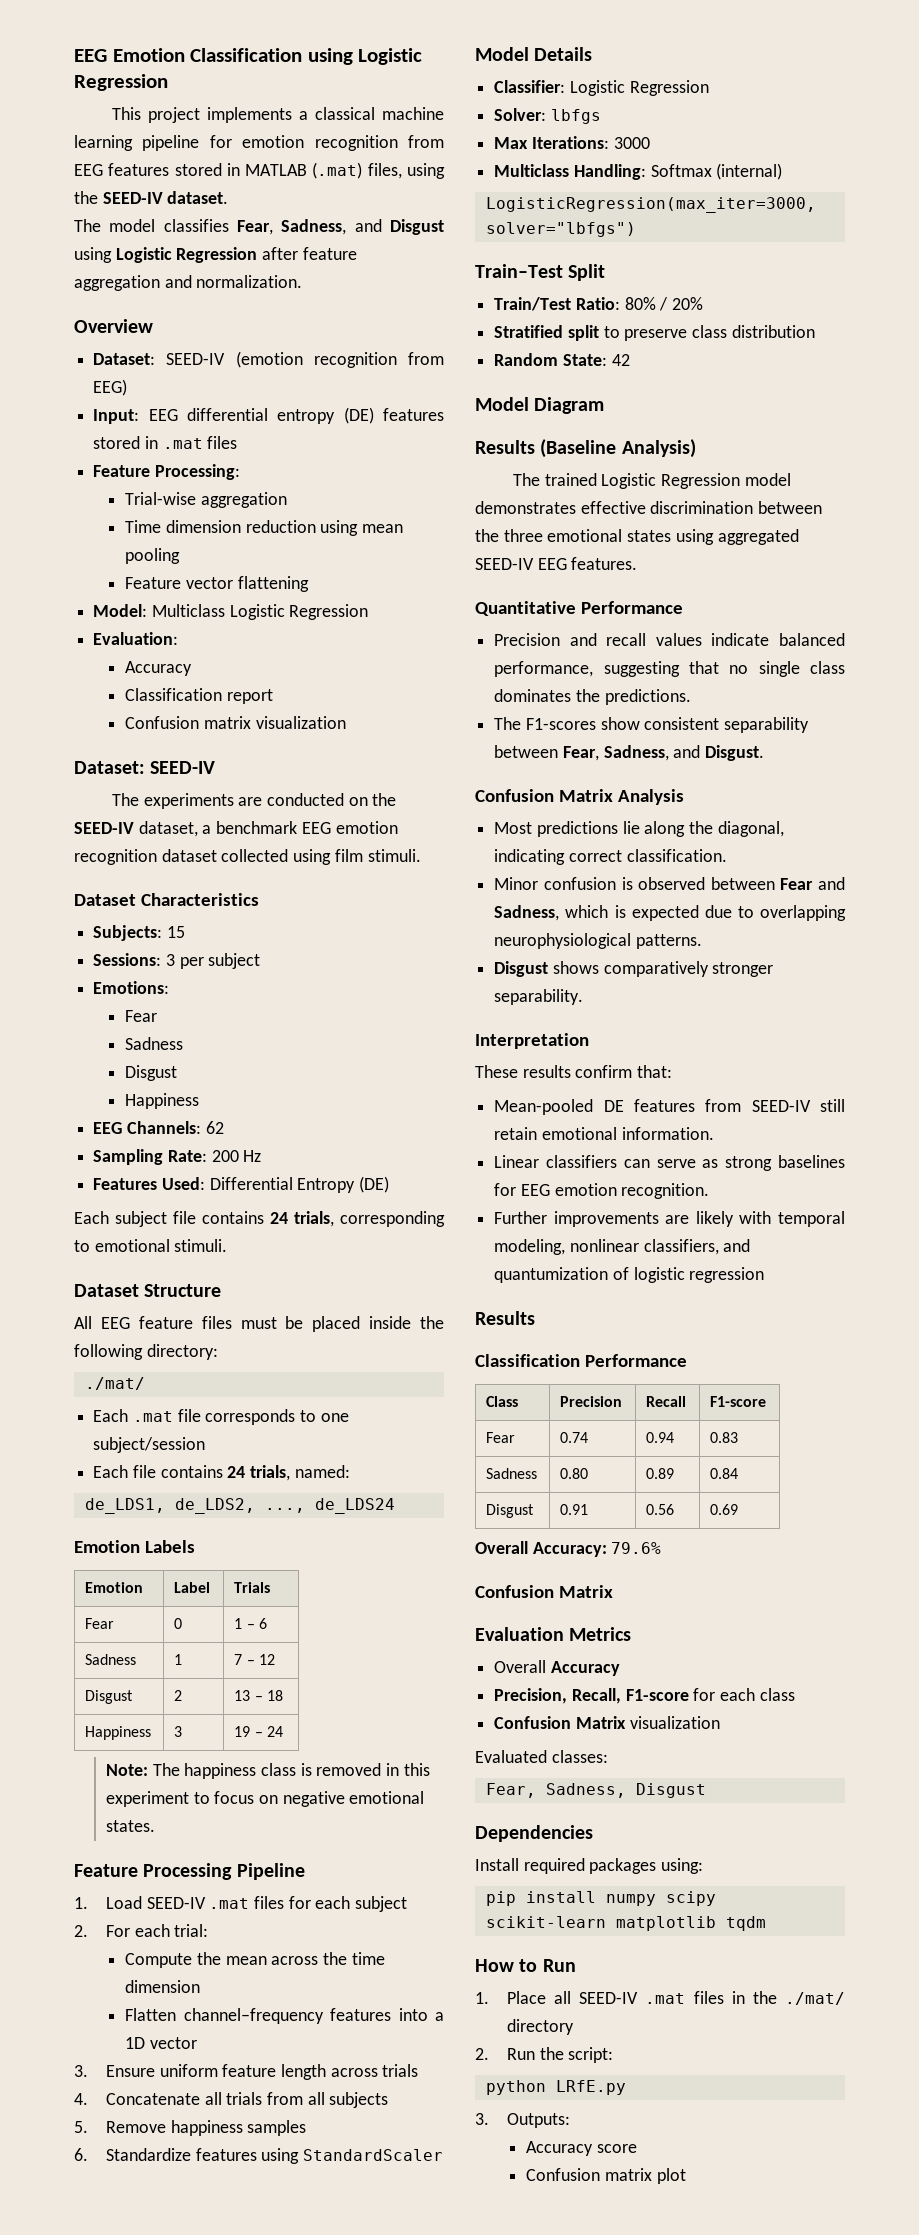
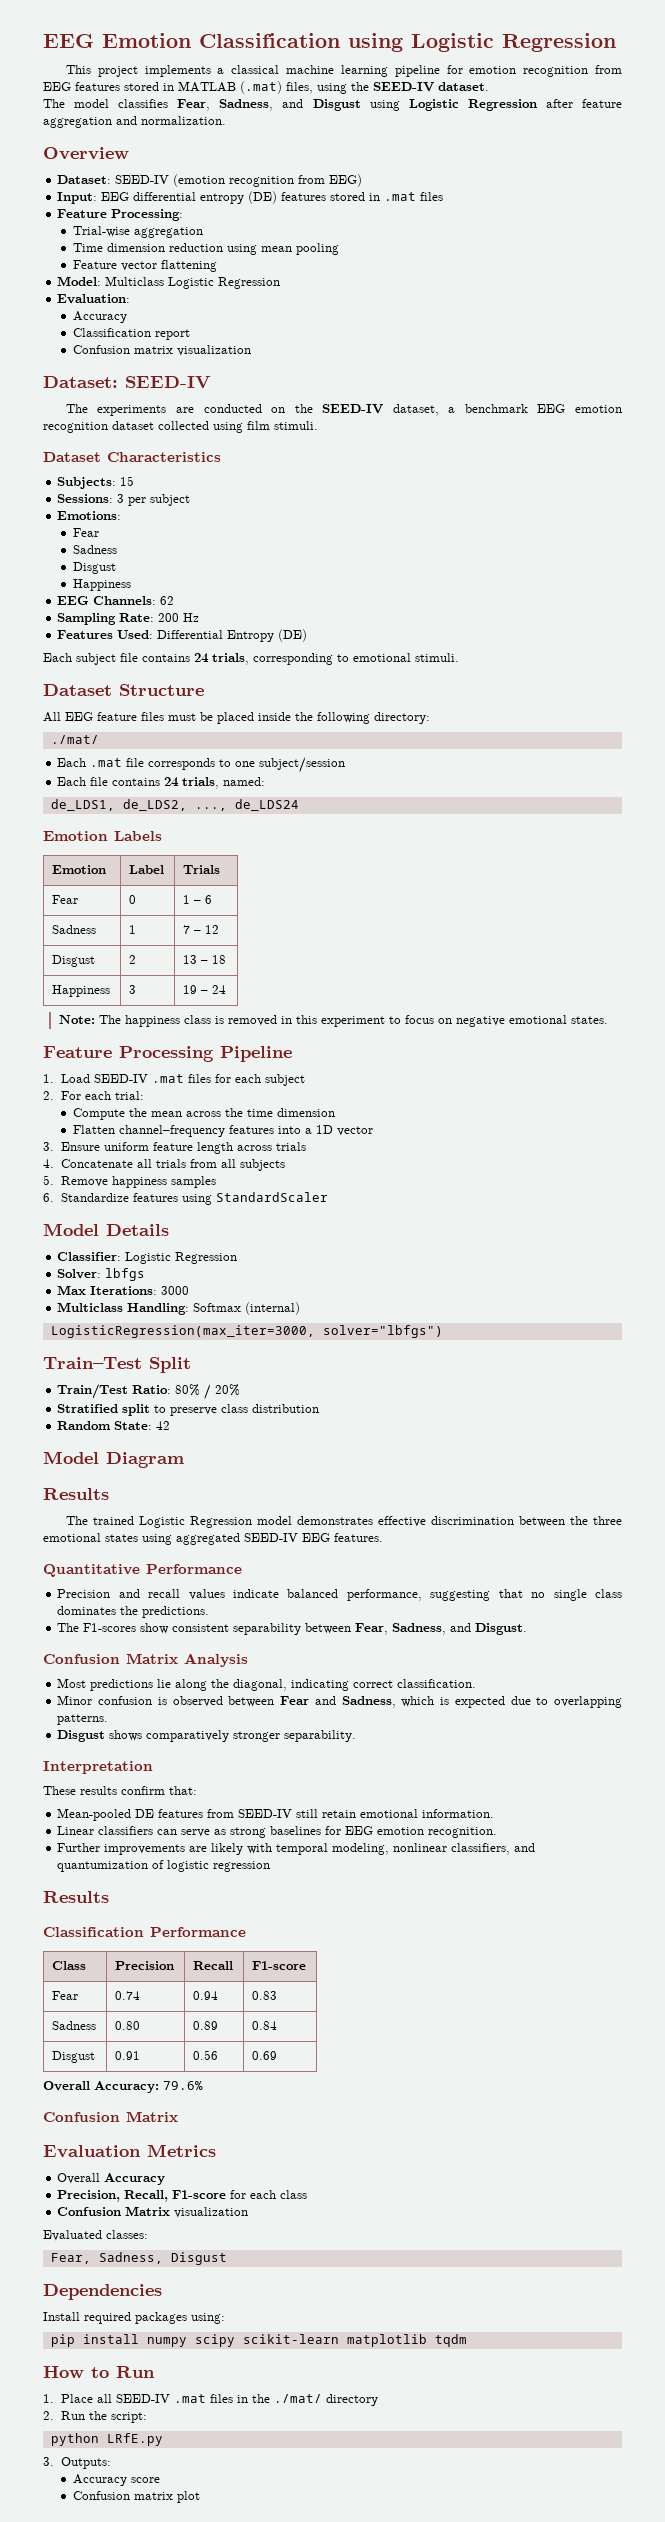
  Model Diagram
- Results (Baseline Analysis)
+ Results
- Minor confusion is observed between Fear and Sadness, which is expected due to overlapping neurophysiological patterns.
+ Minor confusion is observed between Fear and Sadness, which is expected due to overlapping patterns.

